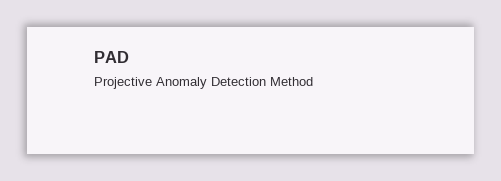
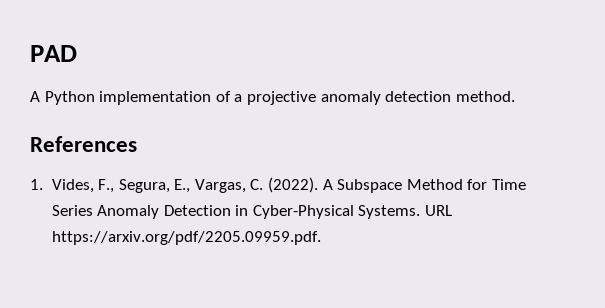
- Projective Anomaly Detection Method
+ A Python implementation of a projective anomaly detection method.
+ References
+ 1. Vides, F., Segura, E., Vargas, C. (2022). A Subspace Method for Time Series Anomaly Detection in Cyber-Physical Systems. URL https://arxiv.org/pdf/2205.09959.pdf.

